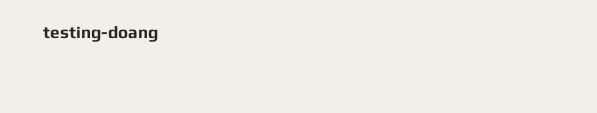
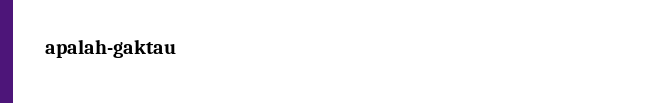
- testing-doang
+ apalah-gaktau

